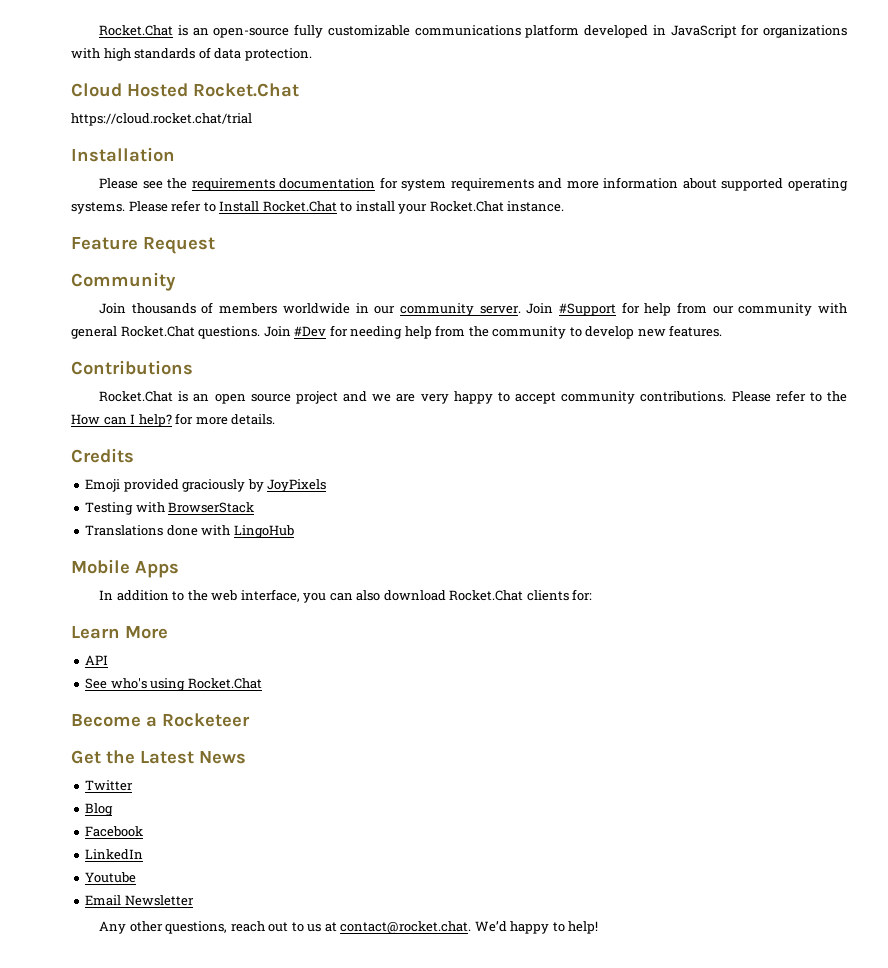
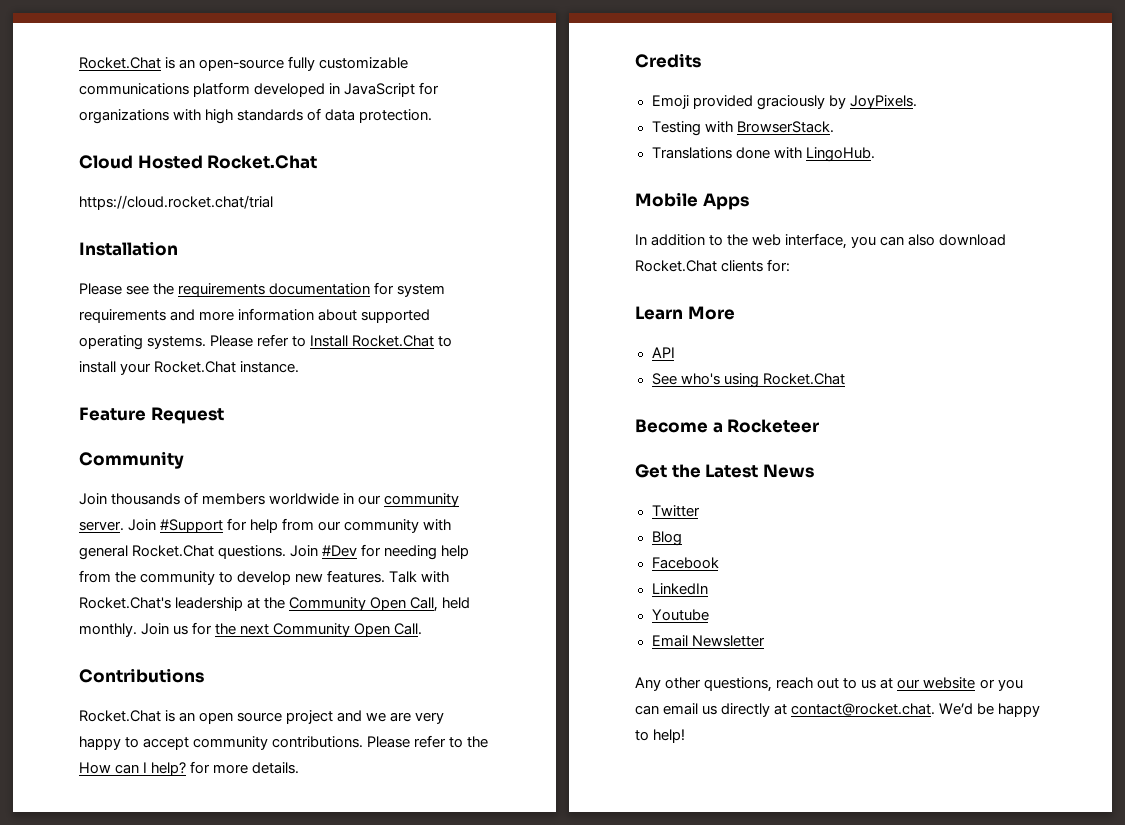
+ Talk with Rocket.Chat's leadership at the Community Open Call, held monthly. Join us for the next Community Open Call.
- Emoji provided graciously by JoyPixels
+ Emoji provided graciously by JoyPixels.
- Testing with BrowserStack
+ Testing with BrowserStack.
- Translations done with LingoHub
+ Translations done with LingoHub.
- Any other questions, reach out to us at contact@rocket.chat. We’d happy to help!
+ Any other questions, reach out to us at our website or you can email us directly at contact@rocket.chat. We’d be happy to help!

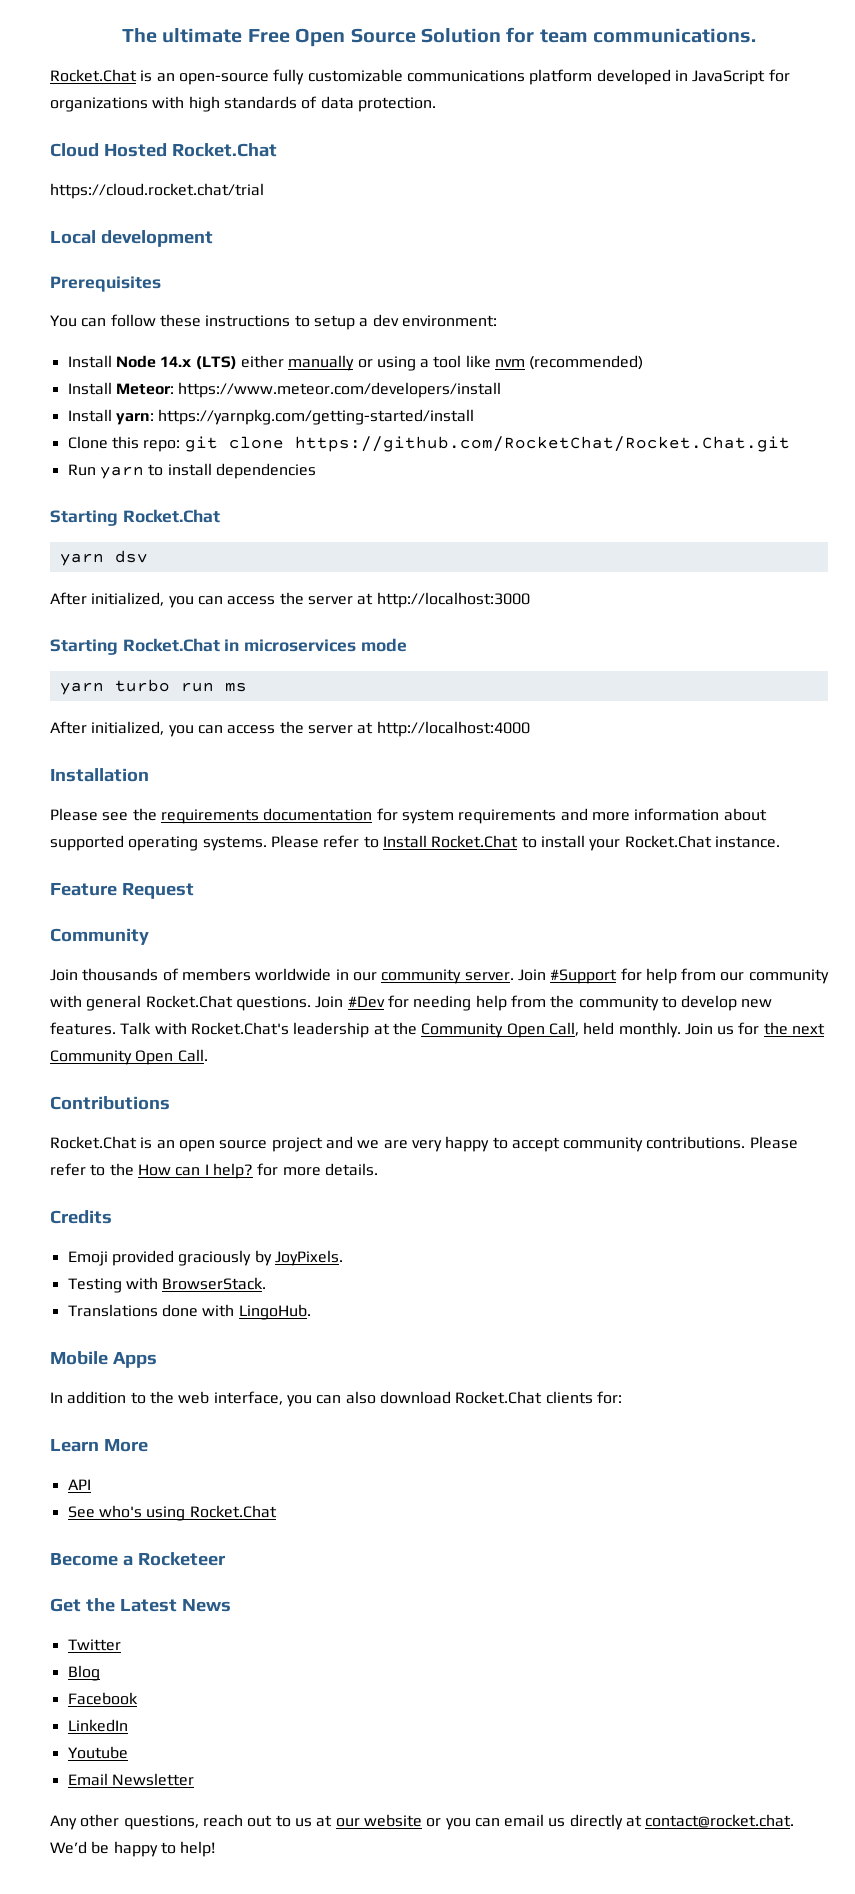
+ The ultimate Free Open Source Solution for team communications.
+ Local development
+ Prerequisites
+ You can follow these instructions to setup a dev environment:
+ Install Node 14.x (LTS) either manually or using a tool like nvm (recommended)
+ Install Meteor: https://www.meteor.com/developers/install
+ Install yarn: https://yarnpkg.com/getting-started/install
+ Clone this repo: git clone https://github.com/RocketChat/Rocket.Chat.git
+ Run yarn to install dependencies
+ Starting Rocket.Chat
+ yarn dsv
+ After initialized, you can access the server at http://localhost:3000
+ Starting Rocket.Chat in microservices mode
+ yarn turbo run ms
+ After initialized, you can access the server at http://localhost:4000

